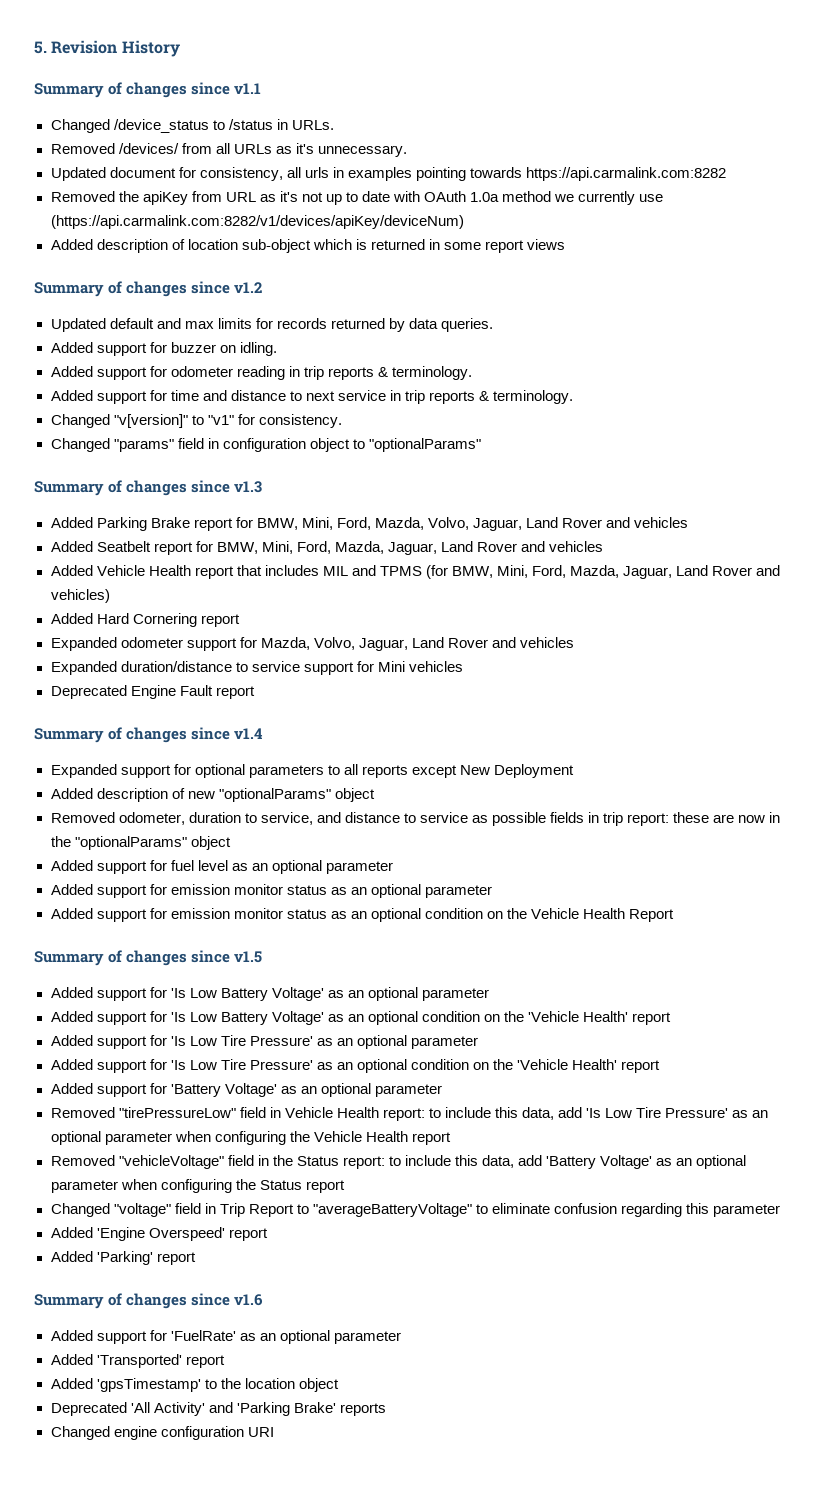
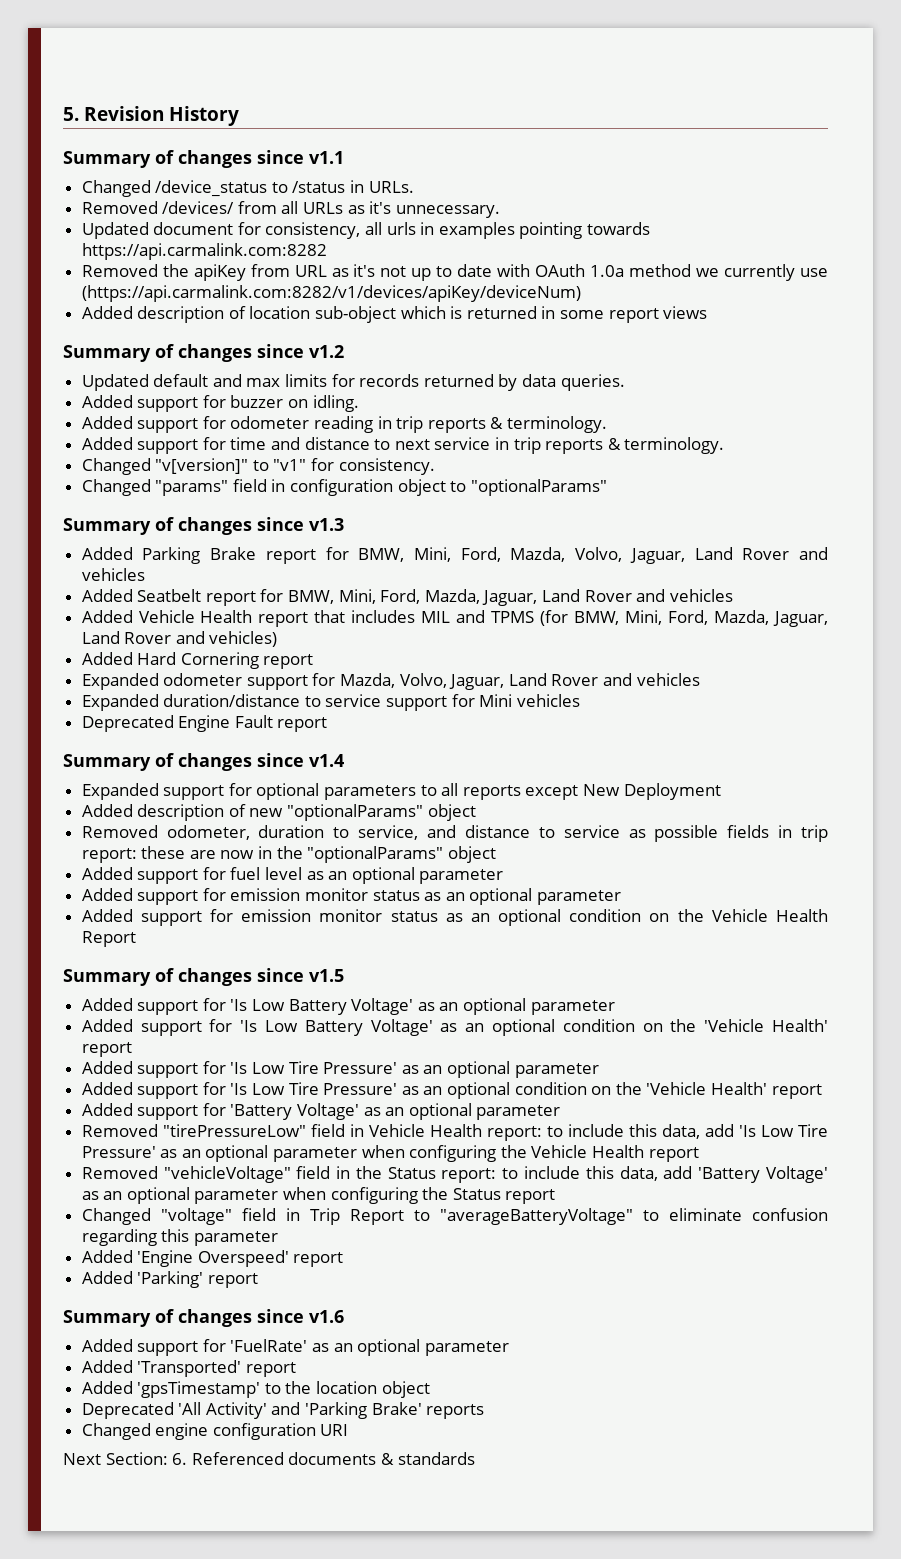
+ Next Section: 6. Referenced documents & standards

